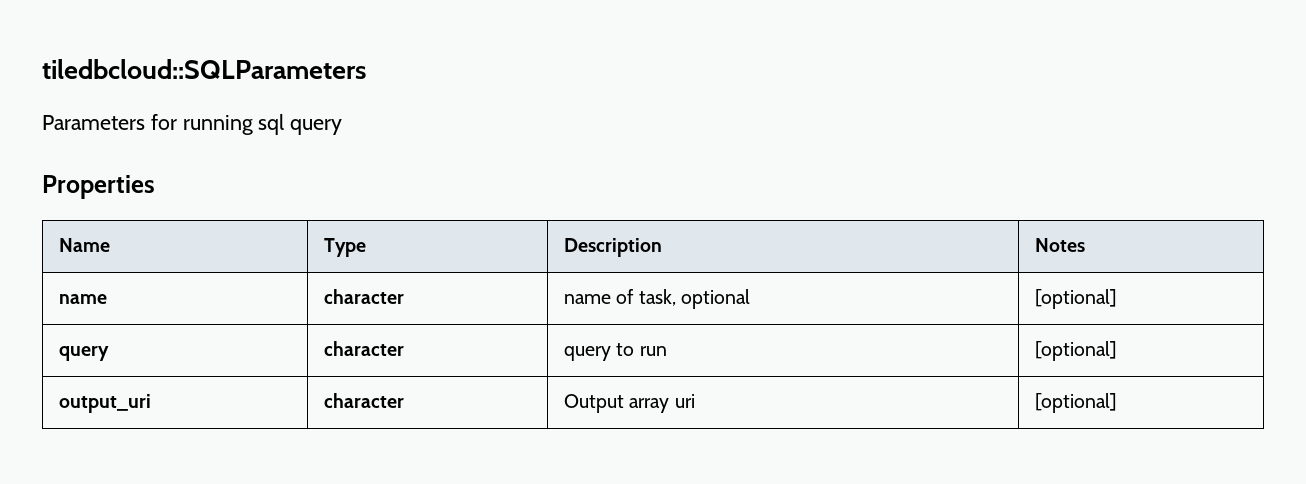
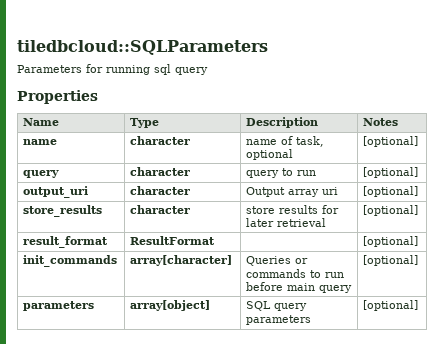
+ store_results | character | store results for later retrieval | [optional]
+ result_format | ResultFormat | | [optional]
+ init_commands | array[character] | Queries or commands to run before main query | [optional]
+ parameters | array[object] | SQL query parameters | [optional]

